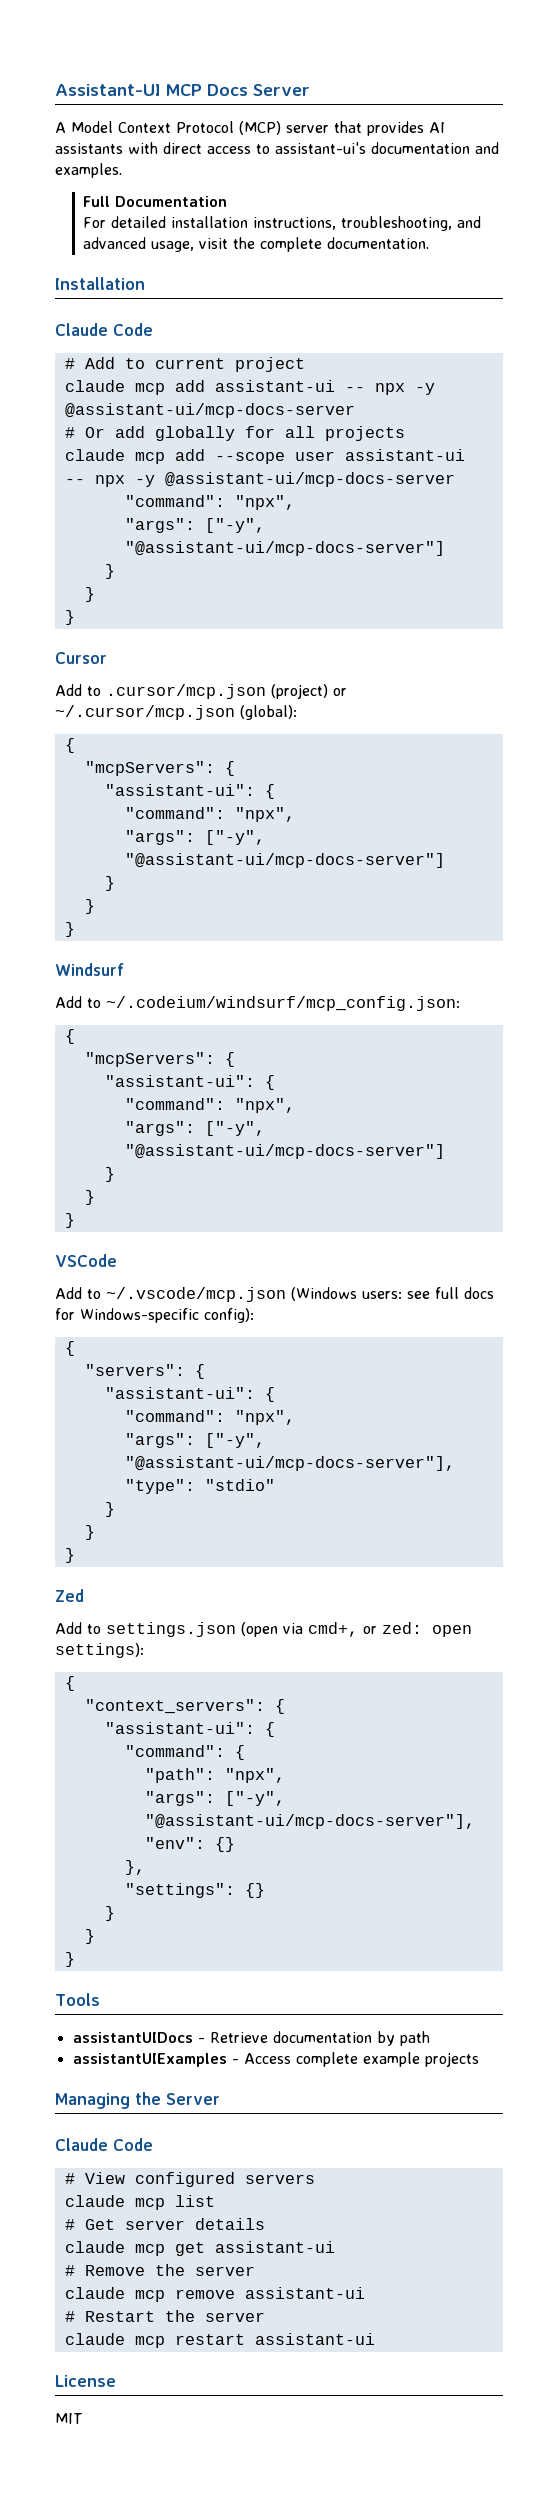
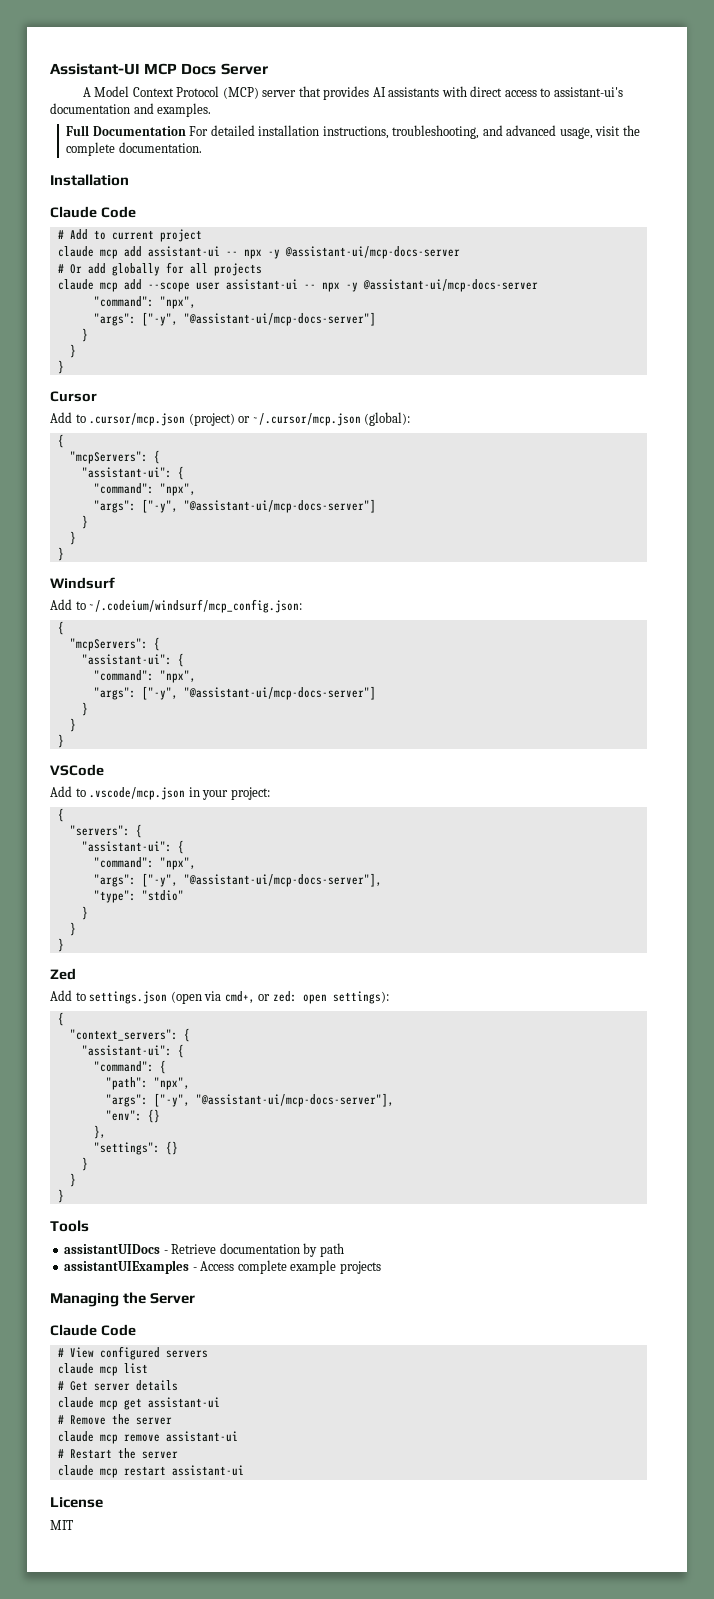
- Full Documentation
- For detailed installation instructions, troubleshooting, and advanced usage, visit the complete documentation.
+ Full Documentation For detailed installation instructions, troubleshooting, and advanced usage, visit the complete documentation.
- Add to ~/.vscode/mcp.json (Windows users: see full docs for Windows-specific config):
+ Add to .vscode/mcp.json in your project:

